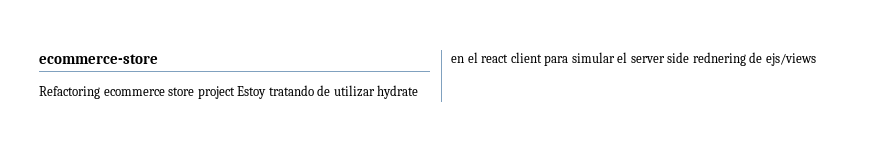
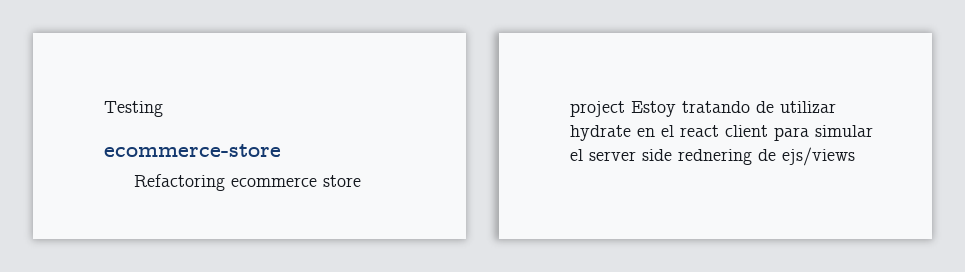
+ Testing

